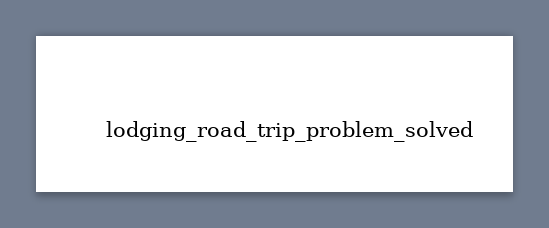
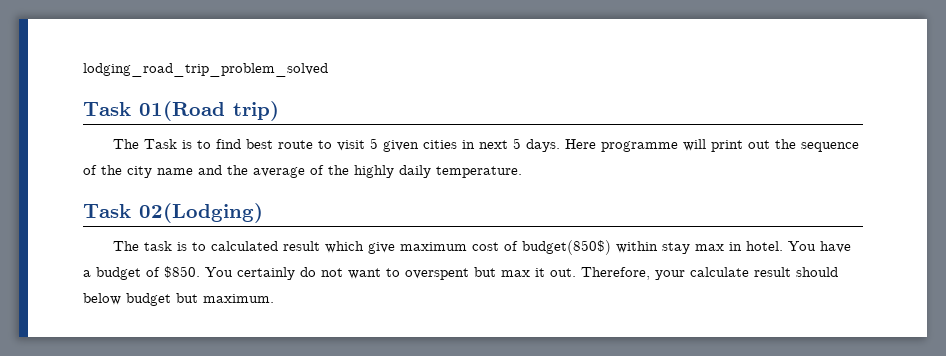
+ Task 01(Road trip)
+ The Task is to find best route to visit 5 given cities in next 5 days. Here programme will print out the sequence of the city name and the average of the highly daily temperature.
+ Task 02(Lodging)
+ The task is to calculated result which give maximum cost of budget(850$) within stay max in hotel. You have a budget of $850. You certainly do not want to overspent but max it out. Therefore, your calculate result should below budget but maximum.

